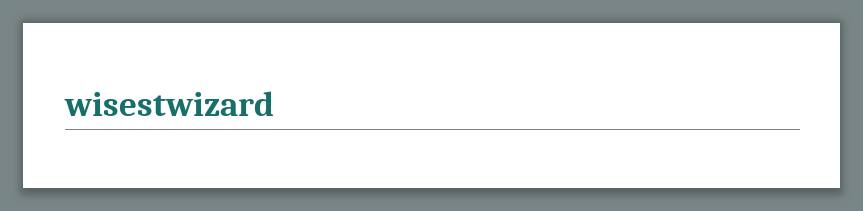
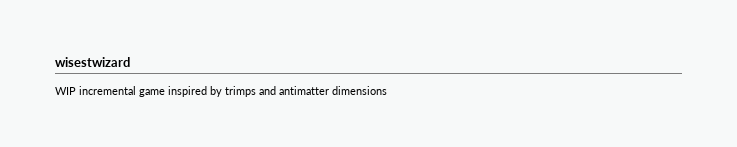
+ WIP incremental game inspired by trimps and antimatter dimensions

